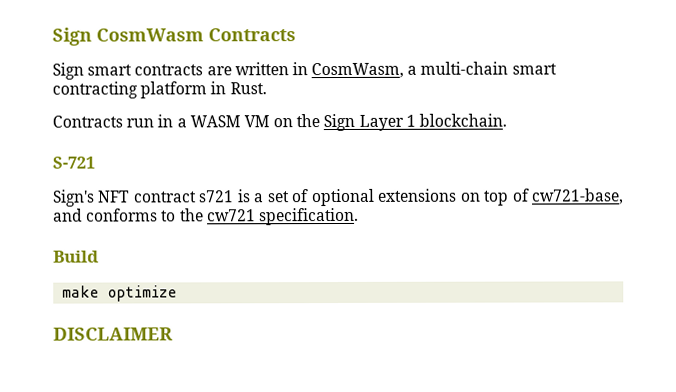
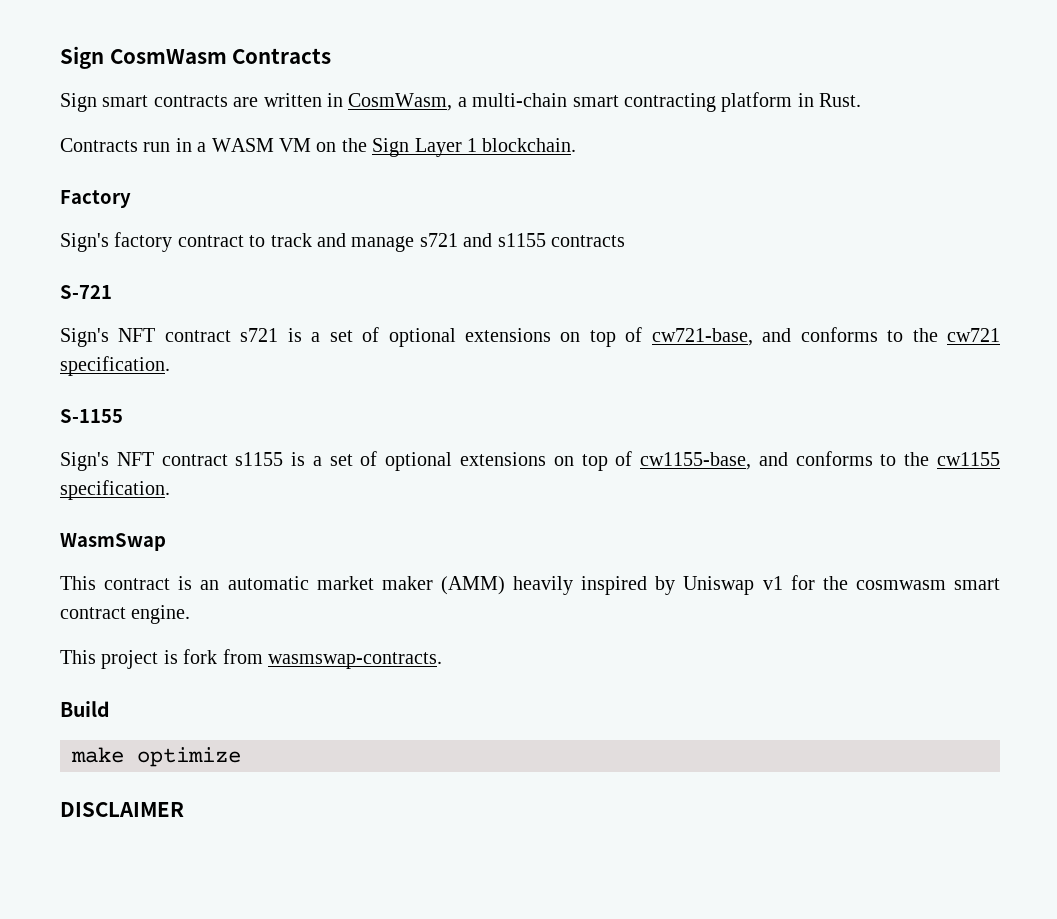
+ Factory
+ Sign's factory contract to track and manage s721 and s1155 contracts
+ S-1155
+ Sign's NFT contract s1155 is a set of optional extensions on top of cw1155-base, and conforms to the cw1155 specification.
+ WasmSwap
+ This contract is an automatic market maker (AMM) heavily inspired by Uniswap v1 for the cosmwasm smart contract engine.
+ This project is fork from wasmswap-contracts.

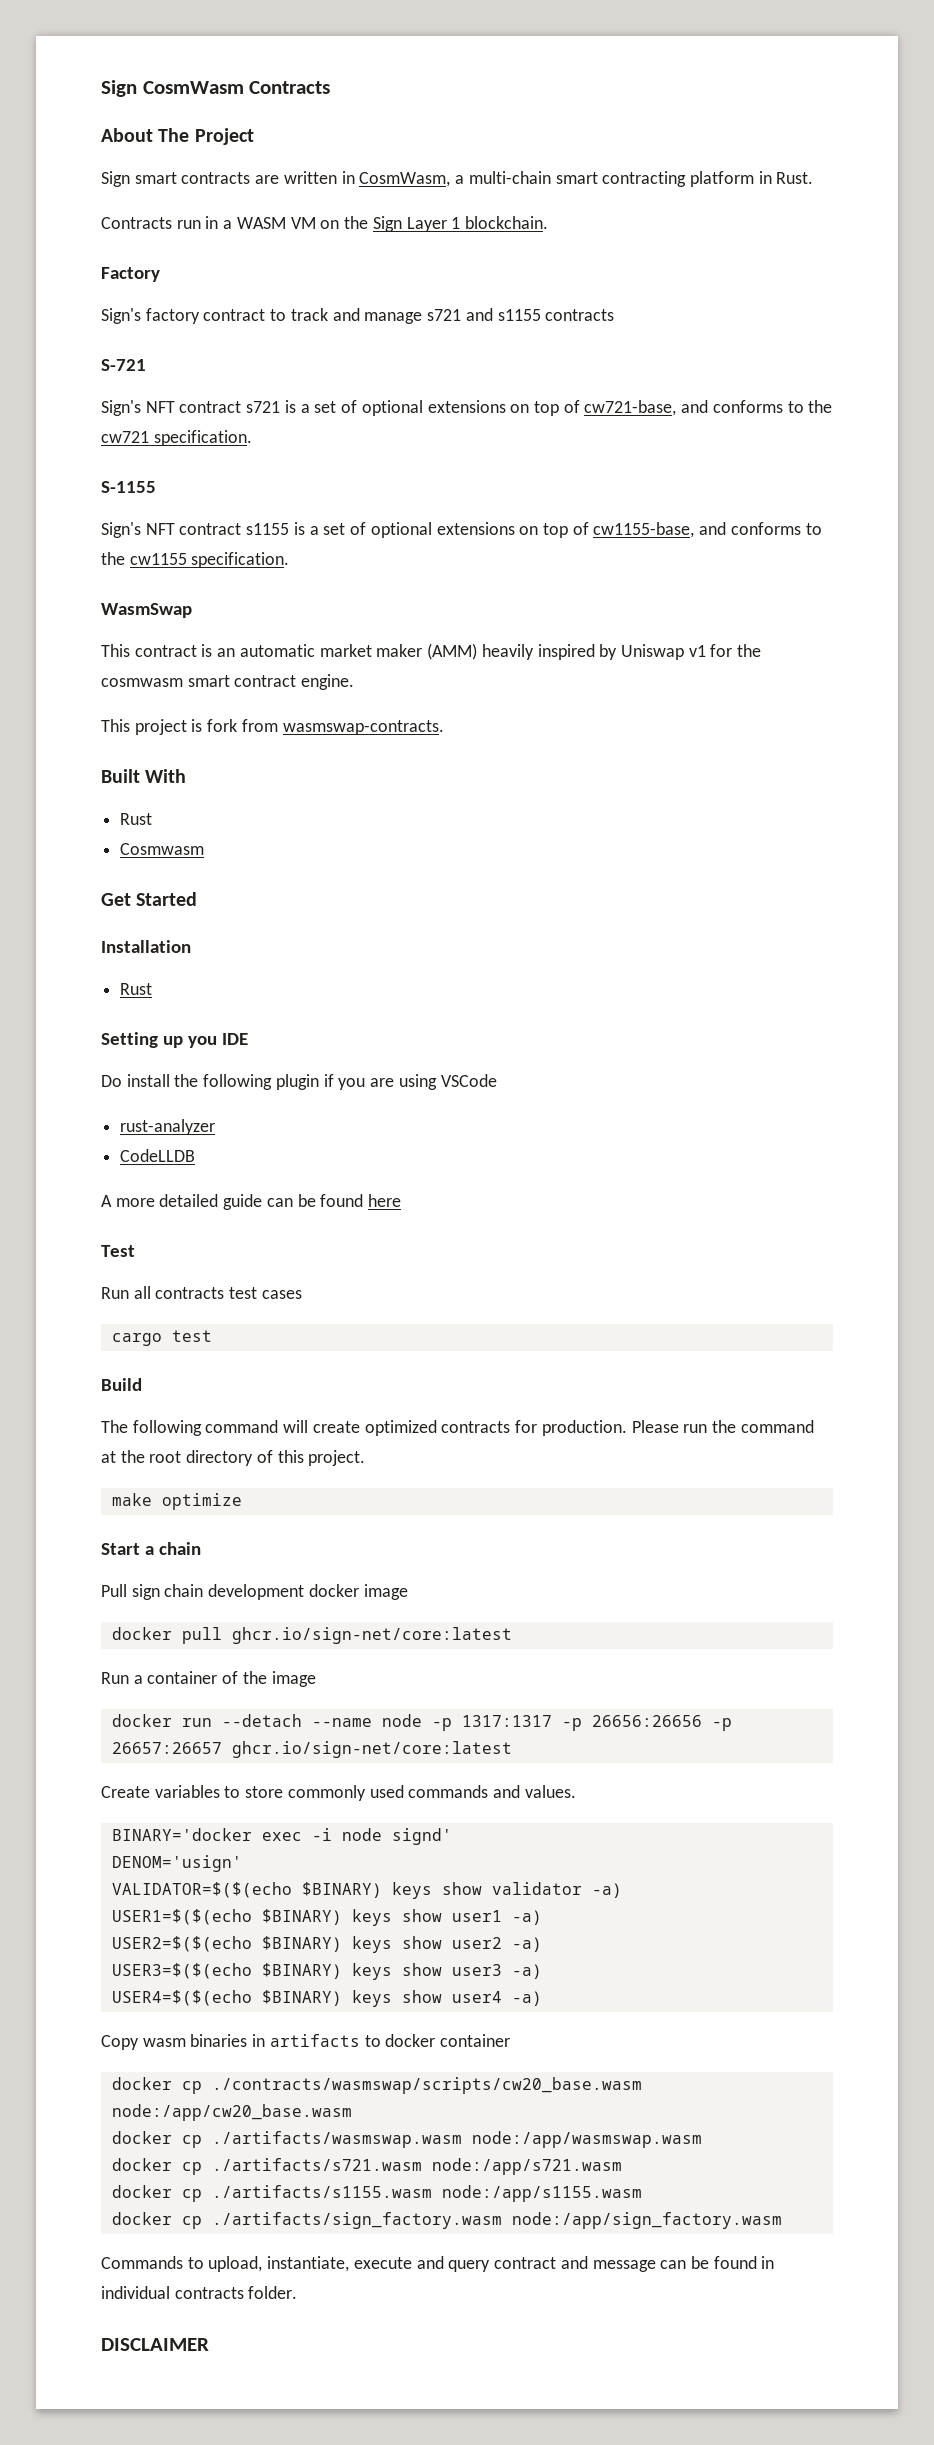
+ About The Project
+ Built With
+ Rust
+ Cosmwasm
+ Get Started
+ Installation
+ Rust
+ Setting up you IDE
+ Do install the following plugin if you are using VSCode
+ rust-analyzer
+ CodeLLDB
+ A more detailed guide can be found here
+ Test
+ Run all contracts test cases
+ cargo test
  Build
+ The following command will create optimized contracts for production. Please run the command at the root directory of this project.
  make optimize
+ Start a chain
+ Pull sign chain development docker image
+ docker pull ghcr.io/sign-net/core:latest
+ Run a container of the image
+ docker run --detach --name node -p 1317:1317 -p 26656:26656 -p 26657:26657 ghcr.io/sign-net/core:latest
+ Create variables to store commonly used commands and values.
+ BINARY='docker exec -i node signd'
+ DENOM='usign'
+ VALIDATOR=$($(echo $BINARY) keys show validator -a)
+ USER1=$($(echo $BINARY) keys show user1 -a)
+ USER2=$($(echo $BINARY) keys show user2 -a)
+ USER3=$($(echo $BINARY) keys show user3 -a)
+ USER4=$($(echo $BINARY) keys show user4 -a)
+ Copy wasm binaries in artifacts to docker container
+ docker cp ./contracts/wasmswap/scripts/cw20_base.wasm node:/app/cw20_base.wasm
+ docker cp ./artifacts/wasmswap.wasm node:/app/wasmswap.wasm
+ docker cp ./artifacts/s721.wasm node:/app/s721.wasm
+ docker cp ./artifacts/s1155.wasm node:/app/s1155.wasm
+ docker cp ./artifacts/sign_factory.wasm node:/app/sign_factory.wasm
+ Commands to upload, instantiate, execute and query contract and message can be found in individual contracts folder.

